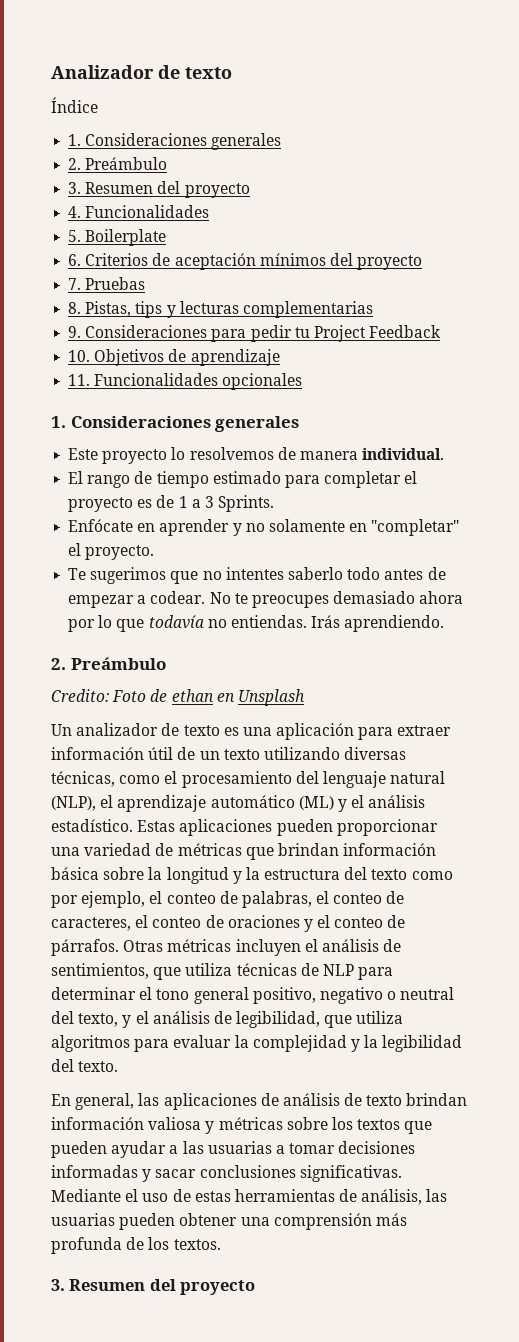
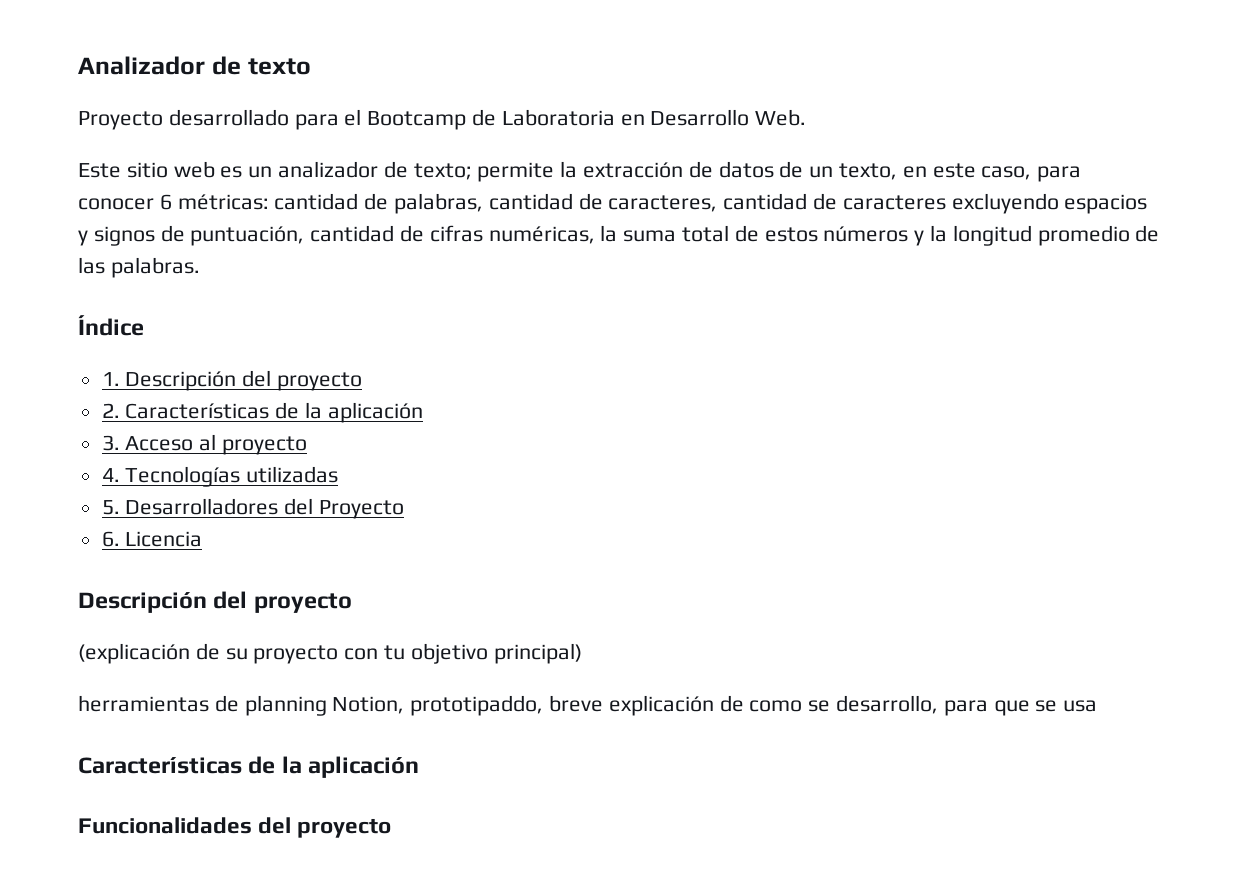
+ Proyecto desarrollado para el Bootcamp de Laboratoria en Desarrollo Web.
+ Este sitio web es un analizador de texto; permite la extracción de datos de un texto, en este caso, para conocer 6 métricas: cantidad de palabras, cantidad de caracteres, cantidad de caracteres excluyendo espacios y signos de puntuación, cantidad de cifras numéricas, la suma total de estos números y la longitud promedio de las palabras.
  Índice
- 1. Consideraciones generales
- 2. Preámbulo
- 3. Resumen del proyecto
+ 1. Descripción del proyecto
+ 2. Características de la aplicación
+ 3. Acceso al proyecto
- 4. Funcionalidades
+ 4. Tecnologías utilizadas
- 5. Boilerplate
- 6. Criterios de aceptación mínimos del proyecto
- 7. Pruebas
- 8. Pistas, tips y lecturas complementarias
- 9. Consideraciones para pedir tu Project Feedback
- 10. Objetivos de aprendizaje
- 11. Funcionalidades opcionales
- 1. Consideraciones generales
- Este proyecto lo resolvemos de manera individual.
- El rango de tiempo estimado para completar el proyecto es de 1 a 3 Sprints.
- Enfócate en aprender y no solamente en "completar" el proyecto.
- Te sugerimos que no intentes saberlo todo antes de empezar a codear. No te preocupes demasiado ahora por lo que todavía no entiendas. Irás aprendiendo.
- 2. Preámbulo
- Credito: Foto de ethan en Unsplash
- Un analizador de texto es una aplicación para extraer información útil de un texto utilizando diversas técnicas, como el procesamiento del lenguaje natural (NLP), el aprendizaje automático (ML) y el análisis estadístico. Estas aplicaciones pueden proporcionar una variedad de métricas que brindan información básica sobre la longitud y la estructura del texto como por ejemplo, el conteo de palabras, el conteo de caracteres, el conteo de oraciones y el conteo de párrafos. Otras métricas incluyen el análisis de sentimientos, que utiliza técnicas de NLP para determinar el tono general positivo, negativo o neutral del texto, y el análisis de legibilidad, que utiliza algoritmos para evaluar la complejidad y la legibilidad del texto.
- En general, las aplicaciones de análisis de texto brindan información valiosa y métricas sobre los textos que pueden ayudar a las usuarias a tomar decisiones informadas y sacar conclusiones significativas. Mediante el uso de estas herramientas de análisis, las usuarias pueden obtener una comprensión más profunda de los textos.
- 3. Resumen del proyecto
+ 5. Desarrolladores del Proyecto
+ 6. Licencia
+ Descripción del proyecto
+ (explicación de su proyecto con tu objetivo principal)
+ herramientas de planning Notion, prototipaddo, breve explicación de como se desarrollo, para que se usa
+ Características de la aplicación
+ Funcionalidades del proyecto

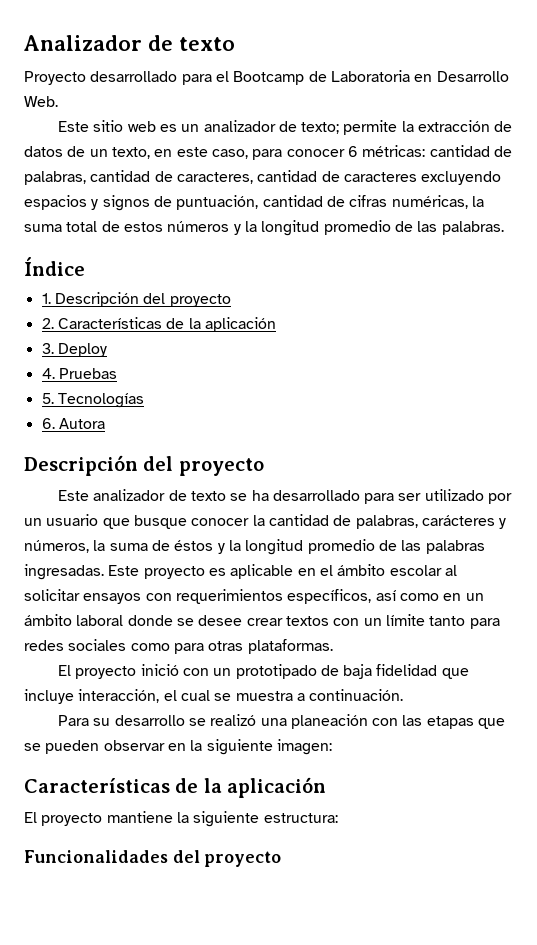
- 3. Acceso al proyecto
+ 3. Deploy
- 4. Tecnologías utilizadas
+ 4. Pruebas
- 5. Desarrolladores del Proyecto
+ 5. Tecnologías
- 6. Licencia
+ 6. Autora
  Descripción del proyecto
- (explicación de su proyecto con tu objetivo principal)
- herramientas de planning Notion, prototipaddo, breve explicación de como se desarrollo, para que se usa
+ Este analizador de texto se ha desarrollado para ser utilizado por un usuario que busque conocer la cantidad de palabras, carácteres y números, la suma de éstos y la longitud promedio de las palabras ingresadas. Este proyecto es aplicable en el ámbito escolar al solicitar ensayos con requerimientos específicos, así como en un ámbito laboral donde se desee crear textos con un límite tanto para redes sociales como para otras plataformas.
+ El proyecto inició con un prototipado de baja fidelidad que incluye interacción, el cual se muestra a continuación.
+ Para su desarrollo se realizó una planeación con las etapas que se pueden observar en la siguiente imagen:
  Características de la aplicación
+ El proyecto mantiene la siguiente estructura:

